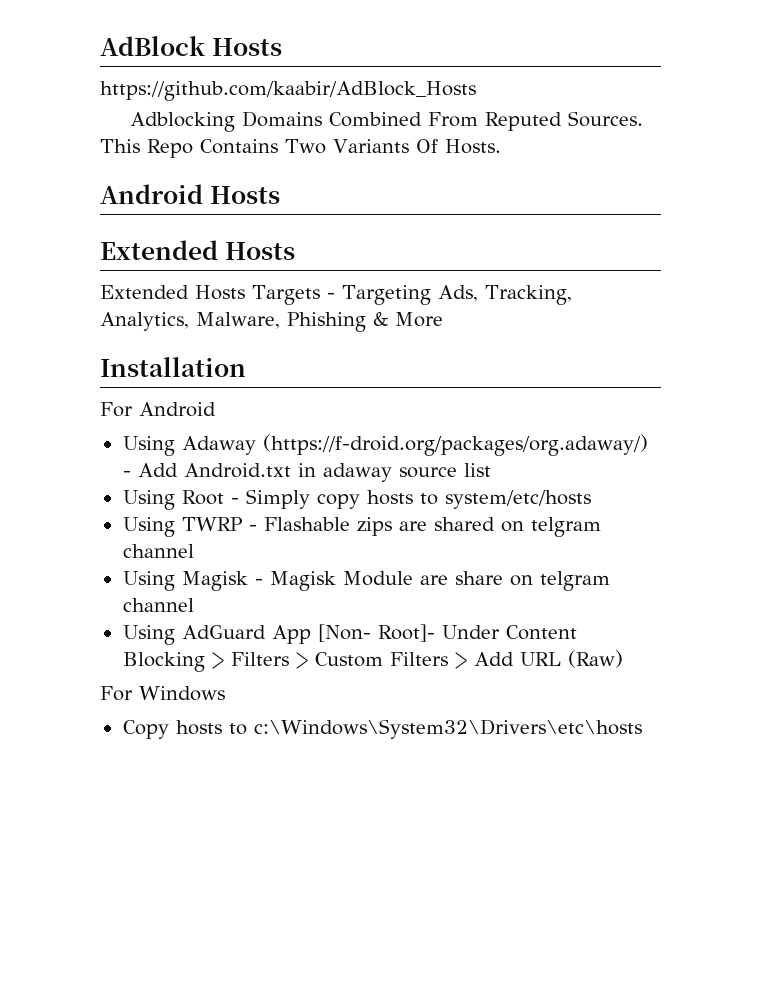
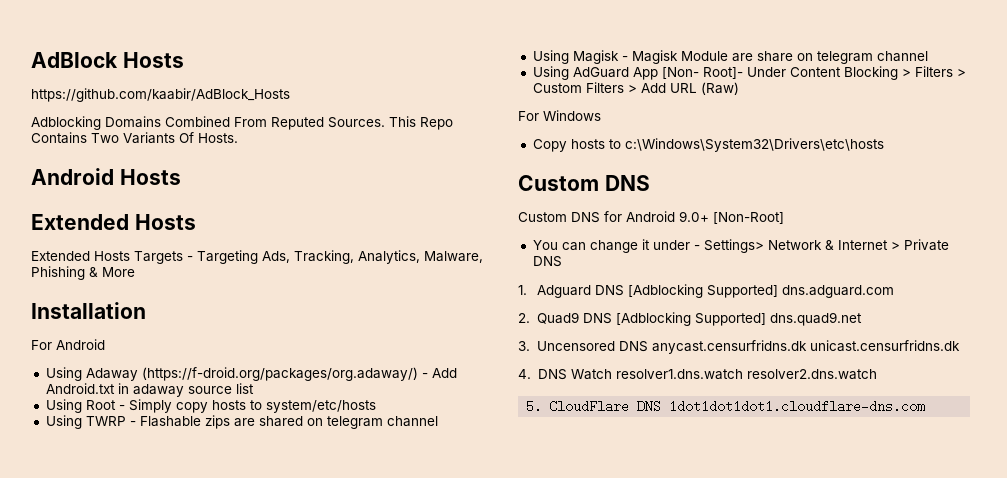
- Using TWRP - Flashable zips are shared on telgram channel
+ Using TWRP - Flashable zips are shared on telegram channel
- Using Magisk - Magisk Module are share on telgram channel
+ Using Magisk - Magisk Module are share on telegram channel
  Copy hosts to c:\Windows\System32\Drivers\etc\hosts
+ Custom DNS
+ Custom DNS for Android 9.0+ [Non-Root]
+ You can change it under - Settings> Network & Internet > Private DNS
+ 1. Adguard DNS [Adblocking Supported] dns.adguard.com
+ 2. Quad9 DNS [Adblocking Supported] dns.quad9.net
+ 3. Uncensored DNS anycast.censurfridns.dk unicast.censurfridns.dk
+ 4. DNS Watch resolver1.dns.watch resolver2.dns.watch
+ 5. CloudFlare DNS 1dot1dot1dot1.cloudflare-dns.com

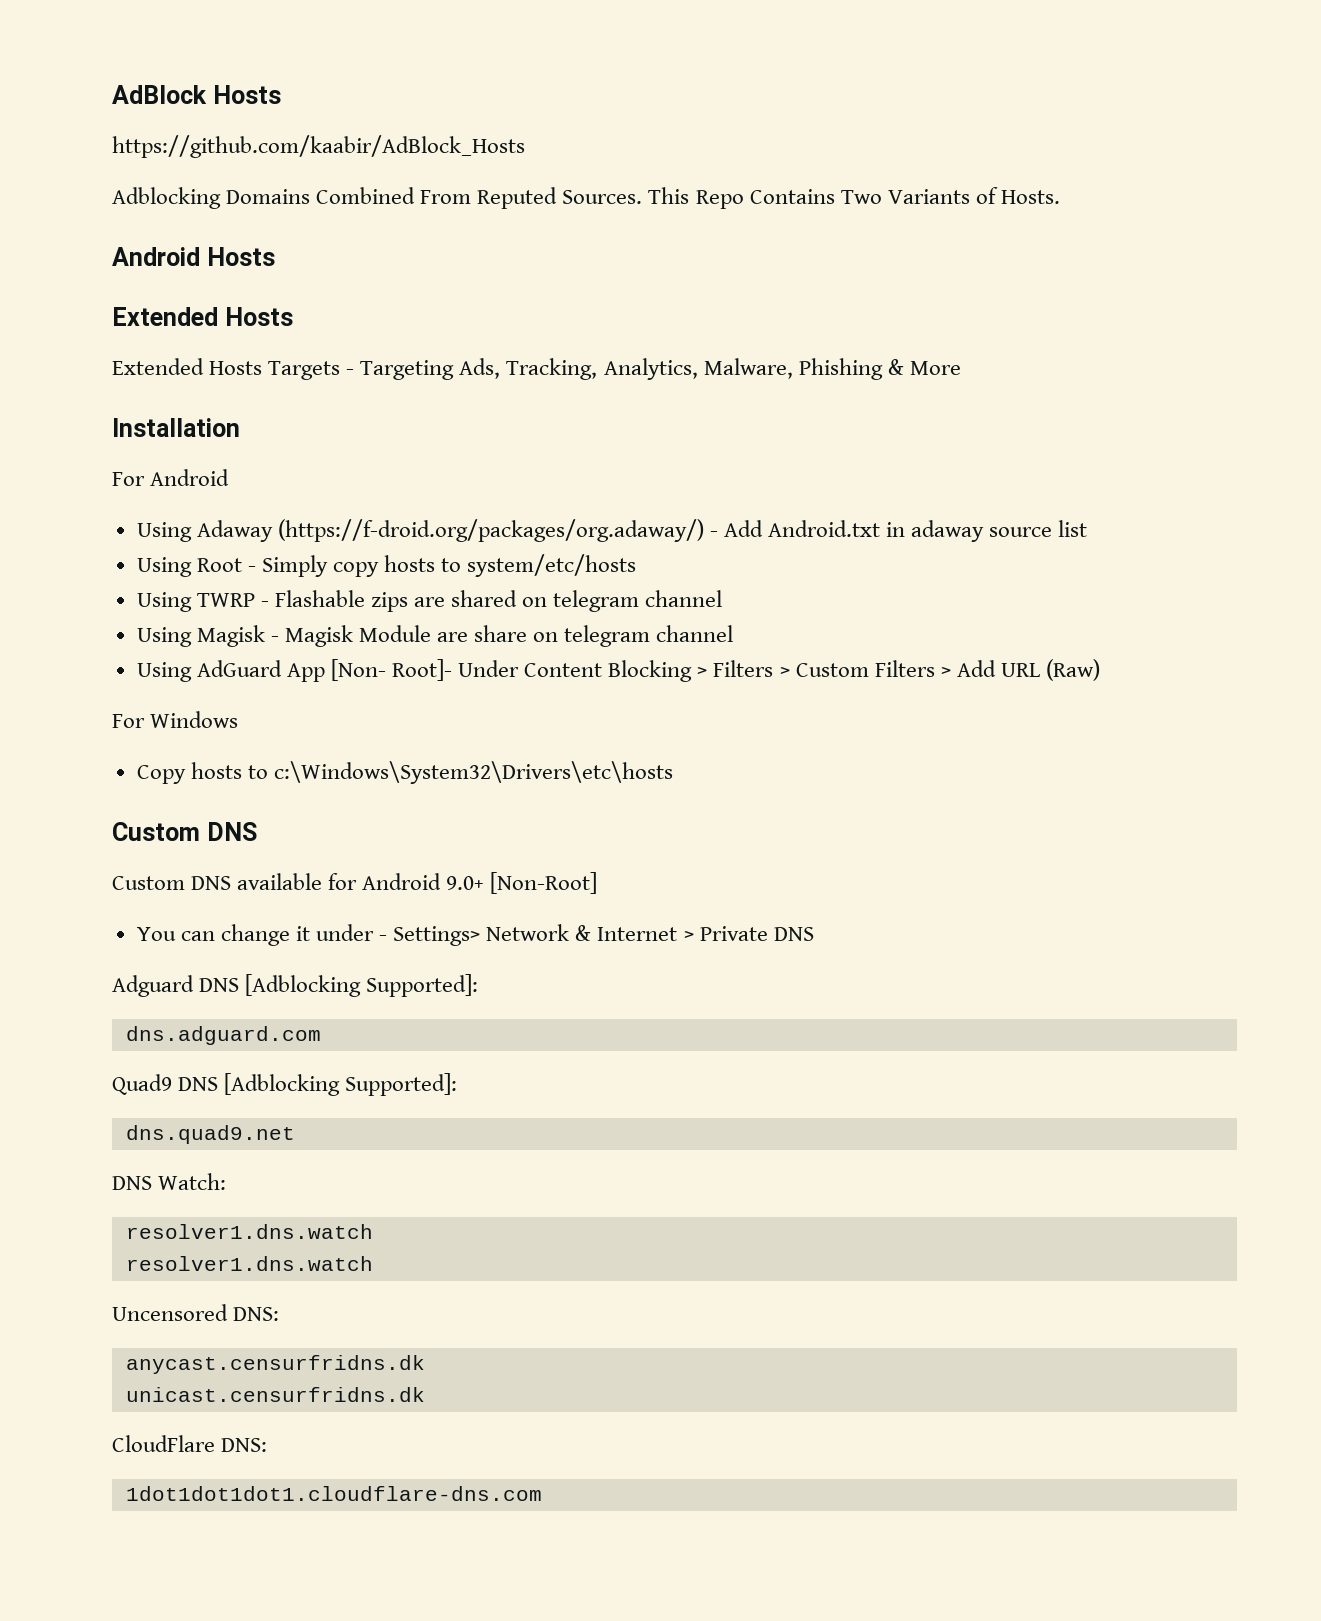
- This Repo Contains Two Variants Of Hosts.
+ This Repo Contains Two Variants of Hosts.
- Custom DNS for Android 9.0+ [Non-Root]
+ Custom DNS available for Android 9.0+ [Non-Root]
- 1. Adguard DNS [Adblocking Supported] dns.adguard.com
+ Adguard DNS [Adblocking Supported]:
+ dns.adguard.com
- 2. Quad9 DNS [Adblocking Supported] dns.quad9.net
+ Quad9 DNS [Adblocking Supported]:
+ dns.quad9.net
- 3. Uncensored DNS anycast.censurfridns.dk unicast.censurfridns.dk
+ DNS Watch:
+ resolver1.dns.watch
+ resolver1.dns.watch
+ Uncensored DNS:
+ anycast.censurfridns.dk
+ unicast.censurfridns.dk
- 4. DNS Watch resolver1.dns.watch resolver2.dns.watch
- 5. CloudFlare DNS 1dot1dot1dot1.cloudflare-dns.com
+ CloudFlare DNS:
+ 1dot1dot1dot1.cloudflare-dns.com

